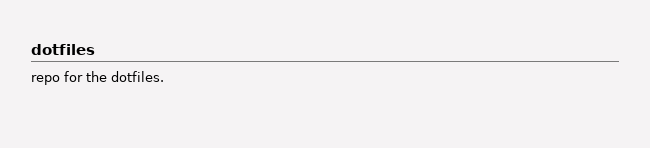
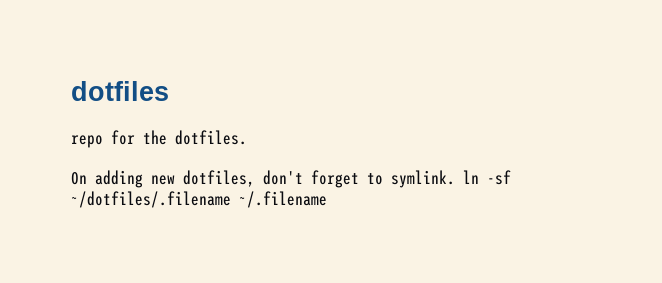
+ On adding new dotfiles, don't forget to symlink. ln -sf ~/dotfiles/.filename ~/.filename

